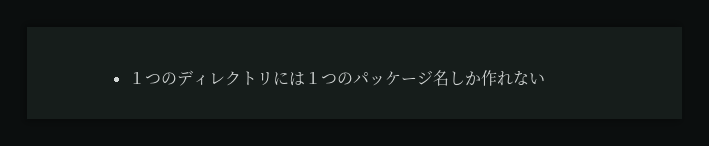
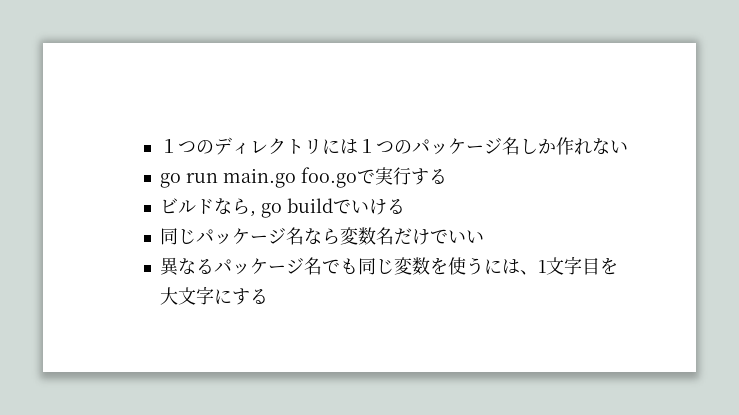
+ go run main.go foo.goで実行する
+ ビルドなら, go buildでいける
+ 同じパッケージ名なら変数名だけでいい
+ 異なるパッケージ名でも同じ変数を使うには、1文字目を大文字にする

